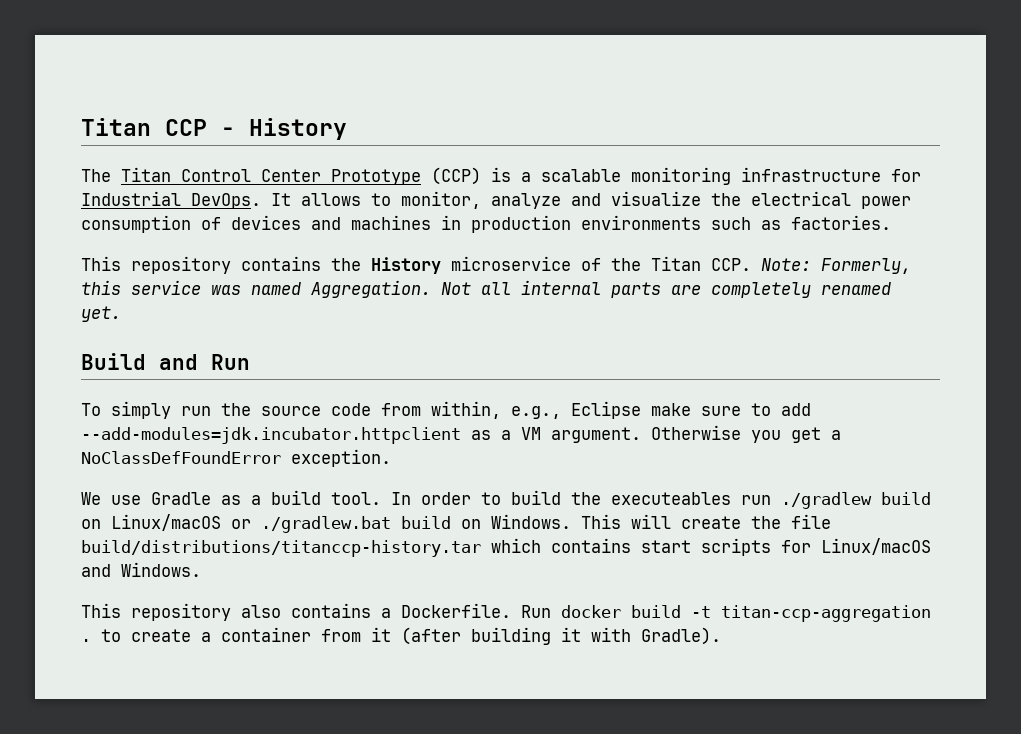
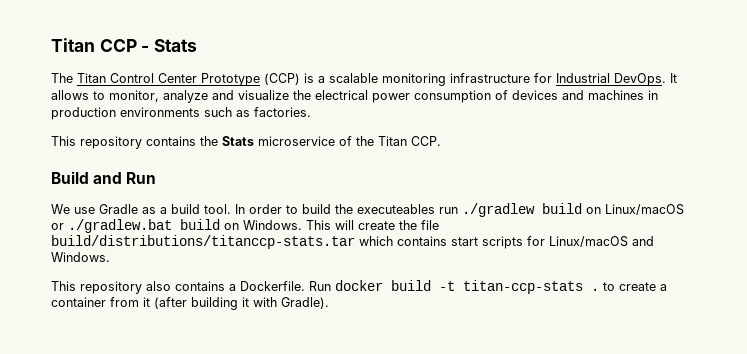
- Titan CCP - History
+ Titan CCP - Stats
- This repository contains the History microservice of the Titan CCP. Note: Formerly, this service was named Aggregation. Not all internal parts are completely renamed yet.
+ This repository contains the Stats microservice of the Titan CCP.
  Build and Run
- To simply run the source code from within, e.g., Eclipse make sure to add --add-modules=jdk.incubator.httpclient as a VM argument. Otherwise you get a NoClassDefFoundError exception.
- This will create the file build/distributions/titanccp-history.tar which contains start scripts for Linux/macOS and Windows.
+ This will create the file build/distributions/titanccp-stats.tar which contains start scripts for Linux/macOS and Windows.
- Run docker build -t titan-ccp-aggregation . to create a container from it (after building it with Gradle).
+ Run docker build -t titan-ccp-stats . to create a container from it (after building it with Gradle).

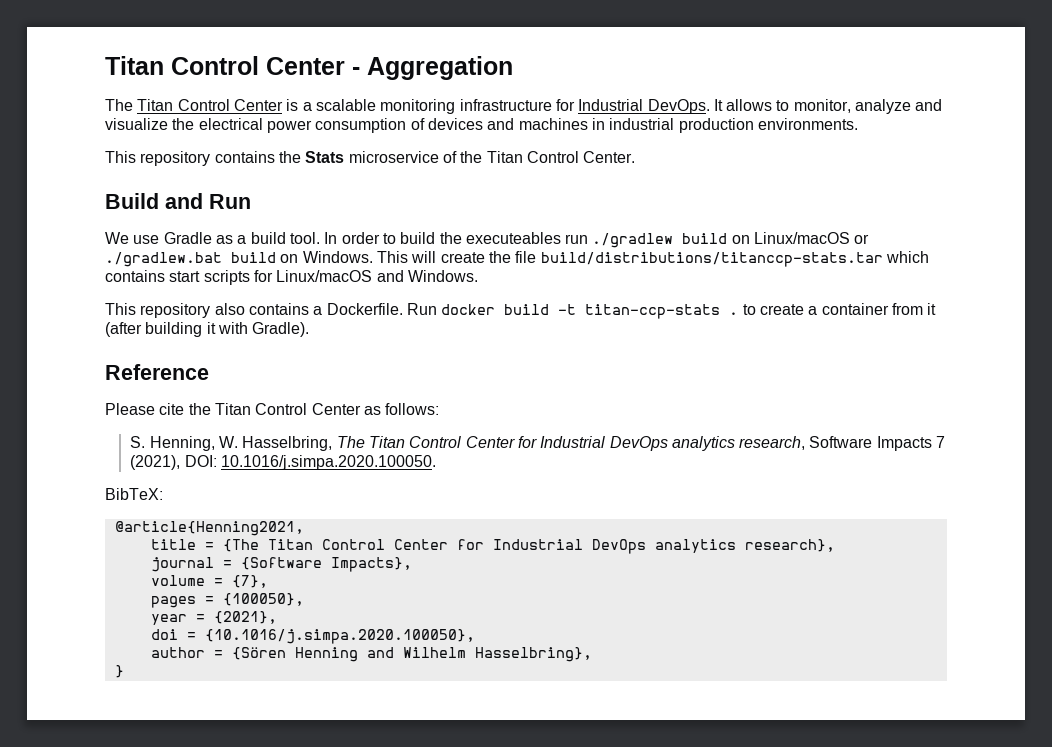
- Titan CCP - Stats
- The Titan Control Center Prototype (CCP) is a scalable monitoring infrastructure for Industrial DevOps.
+ Titan Control Center - Aggregation
+ The Titan Control Center is a scalable monitoring infrastructure for Industrial DevOps.
- It allows to monitor, analyze and visualize the electrical power consumption of devices and machines in production environments such as factories.
+ It allows to monitor, analyze and visualize the electrical power consumption of devices and machines in industrial production environments.
- This repository contains the Stats microservice of the Titan CCP.
+ This repository contains the Stats microservice of the Titan Control Center.
+ Reference
+ Please cite the Titan Control Center as follows:
+ S. Henning, W. Hasselbring, The Titan Control Center for Industrial DevOps analytics research, Software Impacts 7 (2021), DOI: 10.1016/j.simpa.2020.100050.
+ BibTeX:
+ @article{Henning2021,
+ title = {The Titan Control Center for Industrial DevOps analytics research},
+ journal = {Software Impacts},
+ volume = {7},
+ pages = {100050},
+ year = {2021},
+ doi = {10.1016/j.simpa.2020.100050},
+ author = {Sören Henning and Wilhelm Hasselbring},
+ }

